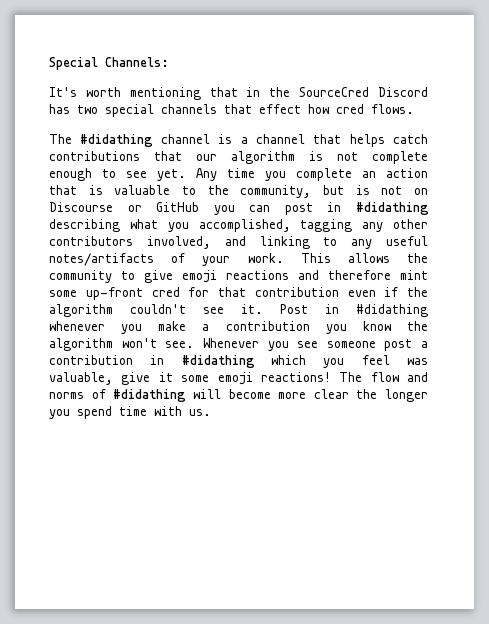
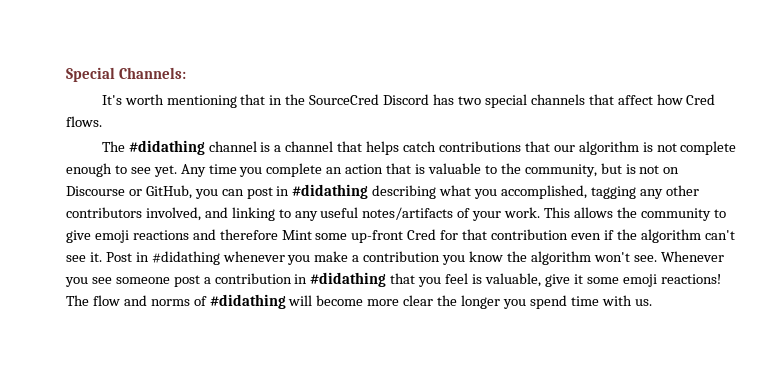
- It's worth mentioning that in the SourceCred Discord has two special channels that effect how cred flows.
+ It's worth mentioning that in the SourceCred Discord has two special channels that affect how Cred flows.
- Any time you complete an action that is valuable to the community, but is not on Discourse or GitHub you can post in #didathing describing what you accomplished, tagging any other contributors involved, and linking to any useful notes/artifacts of your work.
+ Any time you complete an action that is valuable to the community, but is not on Discourse or GitHub, you can post in #didathing describing what you accomplished, tagging any other contributors involved, and linking to any useful notes/artifacts of your work.
- This allows the community to give emoji reactions and therefore mint some up-front cred for that contribution even if the algorithm couldn't see it.
+ This allows the community to give emoji reactions and therefore Mint some up-front Cred for that contribution even if the algorithm can't see it.
- Whenever you see someone post a contribution in #didathing which you feel was valuable, give it some emoji reactions!
+ Whenever you see someone post a contribution in #didathing that you feel is valuable, give it some emoji reactions!

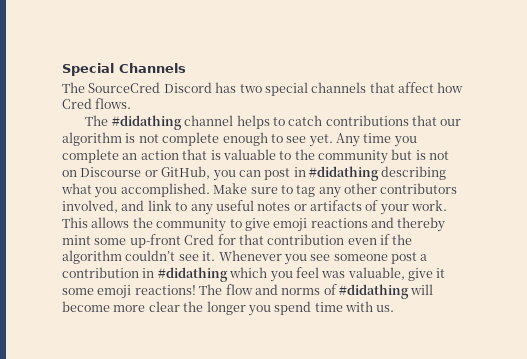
- Special Channels:
- It's worth mentioning that in the SourceCred Discord has two special channels that affect how Cred flows.
+ Special Channels
+ The SourceCred Discord has two special channels that affect how Cred flows.
- The #didathing channel is a channel that helps catch contributions that our algorithm is not complete enough to see yet.
+ The #didathing channel helps to catch contributions that our algorithm is not complete enough to see yet.
- Any time you complete an action that is valuable to the community, but is not on Discourse or GitHub, you can post in #didathing describing what you accomplished, tagging any other contributors involved, and linking to any useful notes/artifacts of your work.
+ Any time you complete an action that is valuable to the community but is not on Discourse or GitHub, you can post in #didathing describing what you accomplished. Make sure to tag any other contributors involved, and link to any useful notes or artifacts of your work.
- This allows the community to give emoji reactions and therefore Mint some up-front Cred for that contribution even if the algorithm can't see it.
+ This allows the community to give emoji reactions and thereby mint some up-front Cred for that contribution even if the algorithm couldn’t see it.
- Post in #didathing whenever you make a contribution you know the algorithm won't see.
- Whenever you see someone post a contribution in #didathing that you feel is valuable, give it some emoji reactions!
+ Whenever you see someone post a contribution in #didathing which you feel was valuable, give it some emoji reactions!

